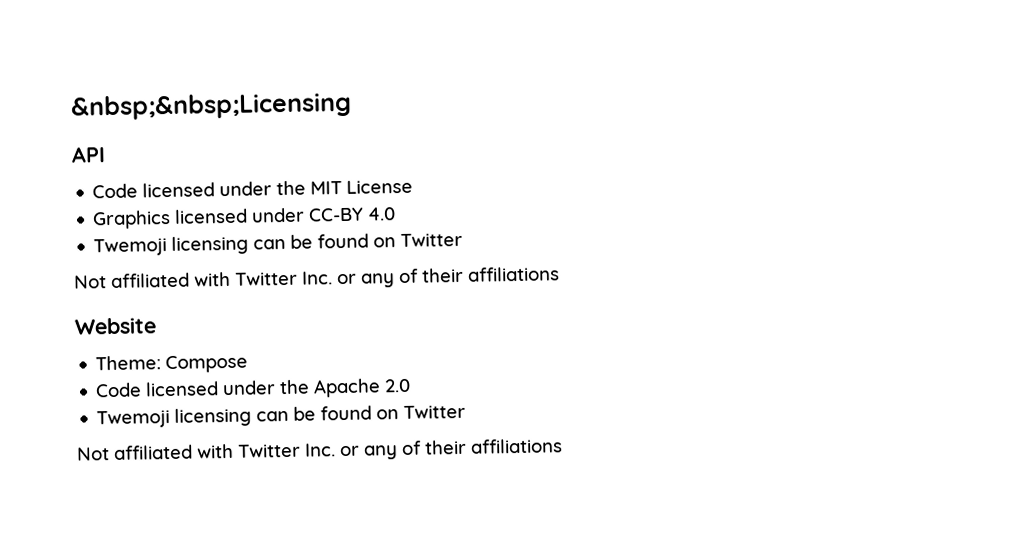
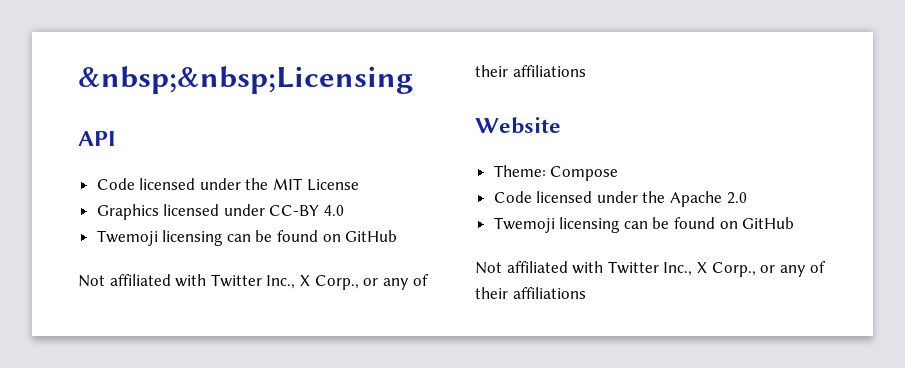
  Graphics licensed under CC-BY 4.0
- Twemoji licensing can be found on Twitter
- Not affiliated with Twitter Inc. or any of their affiliations
+ Twemoji licensing can be found on GitHub
+ Not affiliated with Twitter Inc., X Corp., or any of their affiliations
  Code licensed under the Apache 2.0
- Twemoji licensing can be found on Twitter
- Not affiliated with Twitter Inc. or any of their affiliations
+ Twemoji licensing can be found on GitHub
+ Not affiliated with Twitter Inc., X Corp., or any of their affiliations

